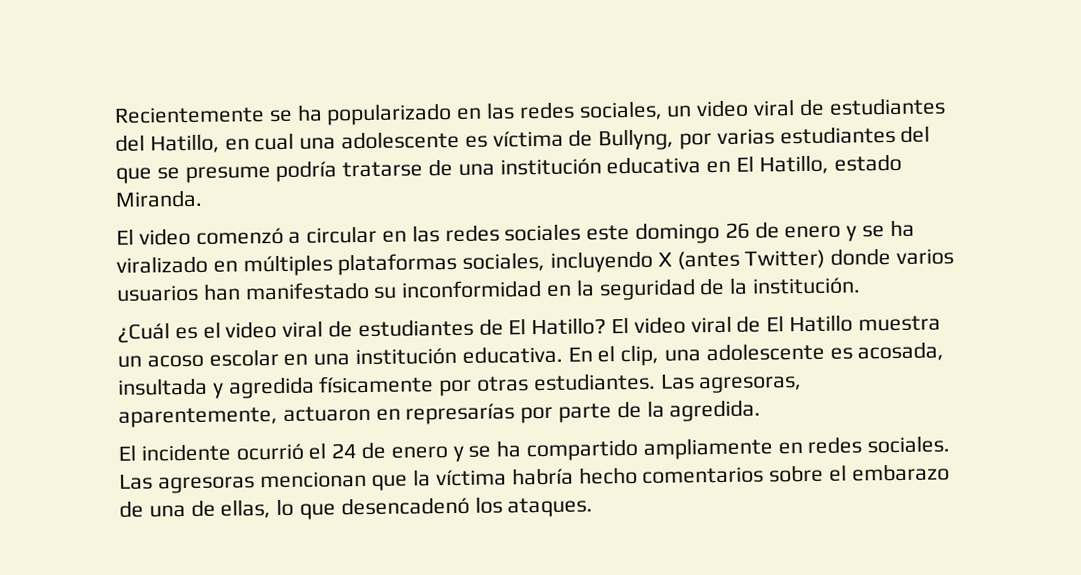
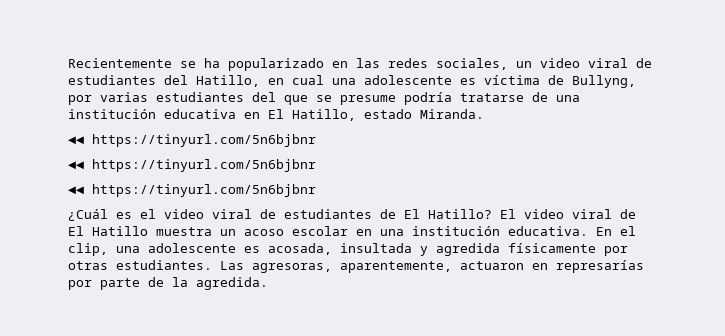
  Recientemente se ha popularizado en las redes sociales, un video viral de estudiantes del Hatillo, en cual una adolescente es víctima de Bullyng, por varias estudiantes del que se presume podría tratarse de una institución educativa en El Hatillo, estado Miranda.
- El video comenzó a circular en las redes sociales este domingo 26 de enero y se ha viralizado en múltiples plataformas sociales, incluyendo X (antes Twitter) donde varios usuarios han manifestado su inconformidad en la seguridad de la institución.
+ ◄◄ https://tinyurl.com/5n6bjbnr
+ ◄◄ https://tinyurl.com/5n6bjbnr
+ ◄◄ https://tinyurl.com/5n6bjbnr
- El incidente ocurrió el 24 de enero y se ha compartido ampliamente en redes sociales. Las agresoras mencionan que la víctima habría hecho comentarios sobre el embarazo de una de ellas, lo que desencadenó los ataques.

